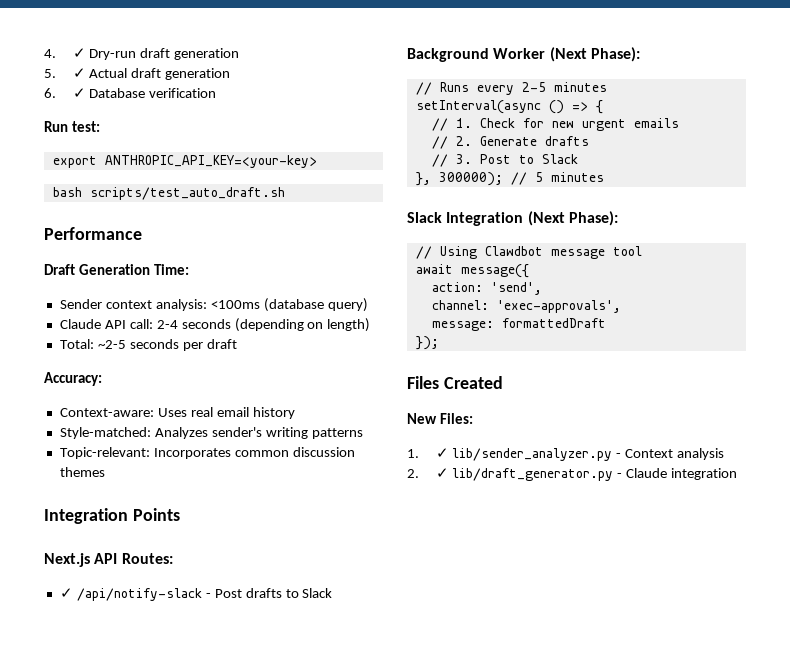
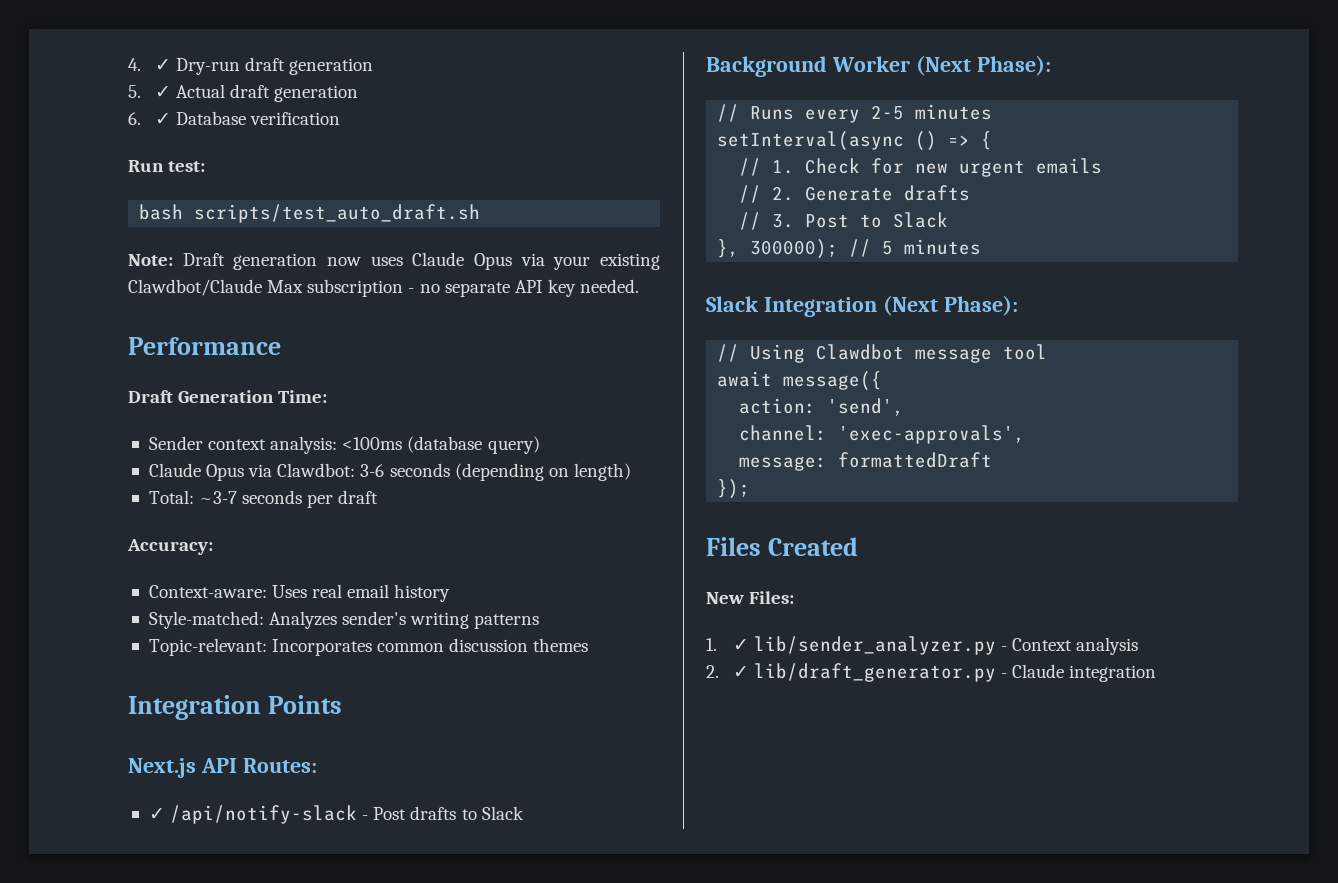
- export ANTHROPIC_API_KEY=<your-key>
+ Note: Draft generation now uses Claude Opus via your existing Clawdbot/Claude Max subscription - no separate API key needed.
- Claude API call: 2-4 seconds (depending on length)
+ Claude Opus via Clawdbot: 3-6 seconds (depending on length)
- Total: ~2-5 seconds per draft
+ Total: ~3-7 seconds per draft

